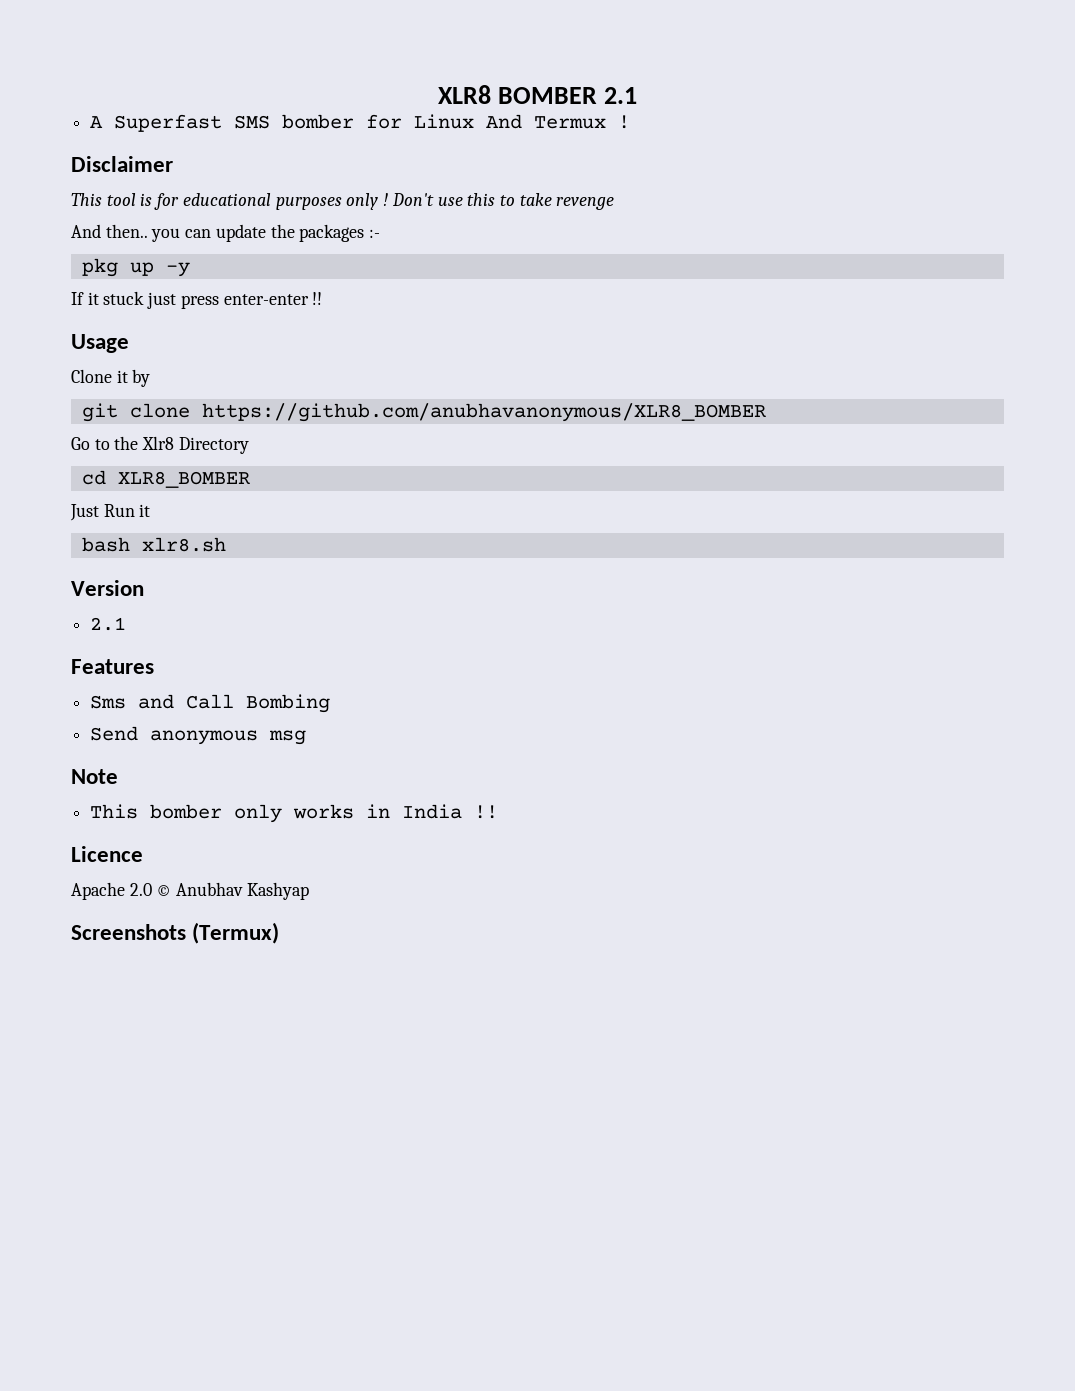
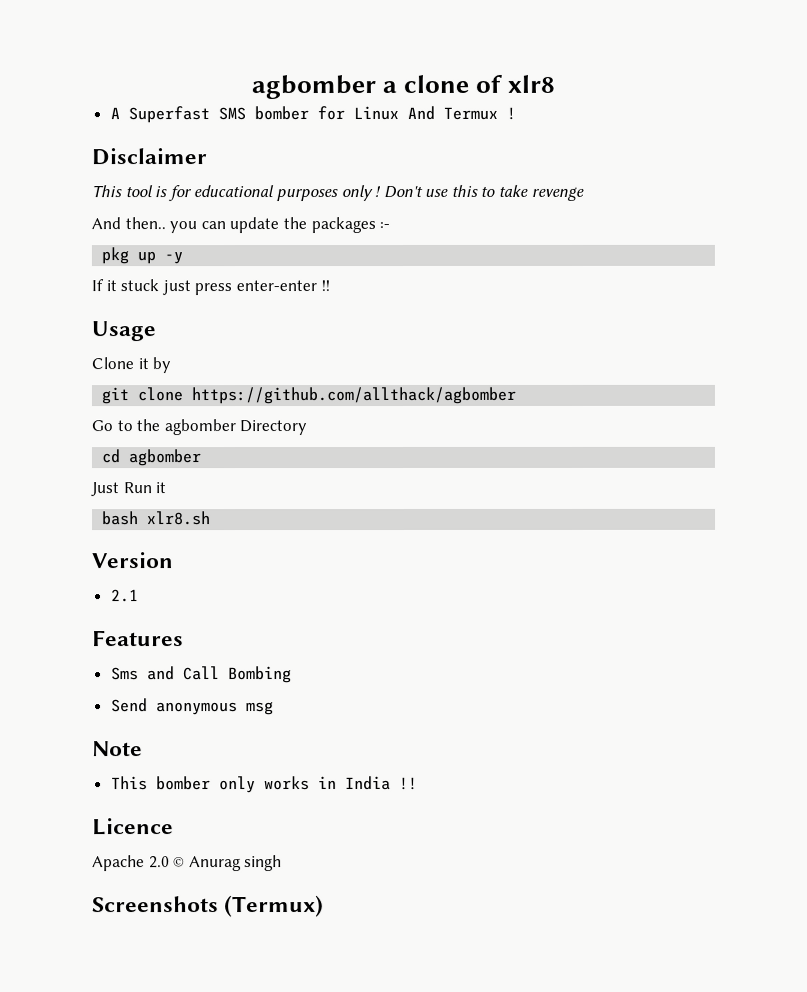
- XLR8 BOMBER 2.1
+ agbomber a clone of xlr8
- git clone https://github.com/anubhavanonymous/XLR8_BOMBER
+ git clone https://github.com/allthack/agbomber
- Go to the Xlr8 Directory
+ Go to the agbomber Directory
- cd XLR8_BOMBER
+ cd agbomber
- Apache 2.0 © Anubhav Kashyap
+ Apache 2.0 © Anurag singh

